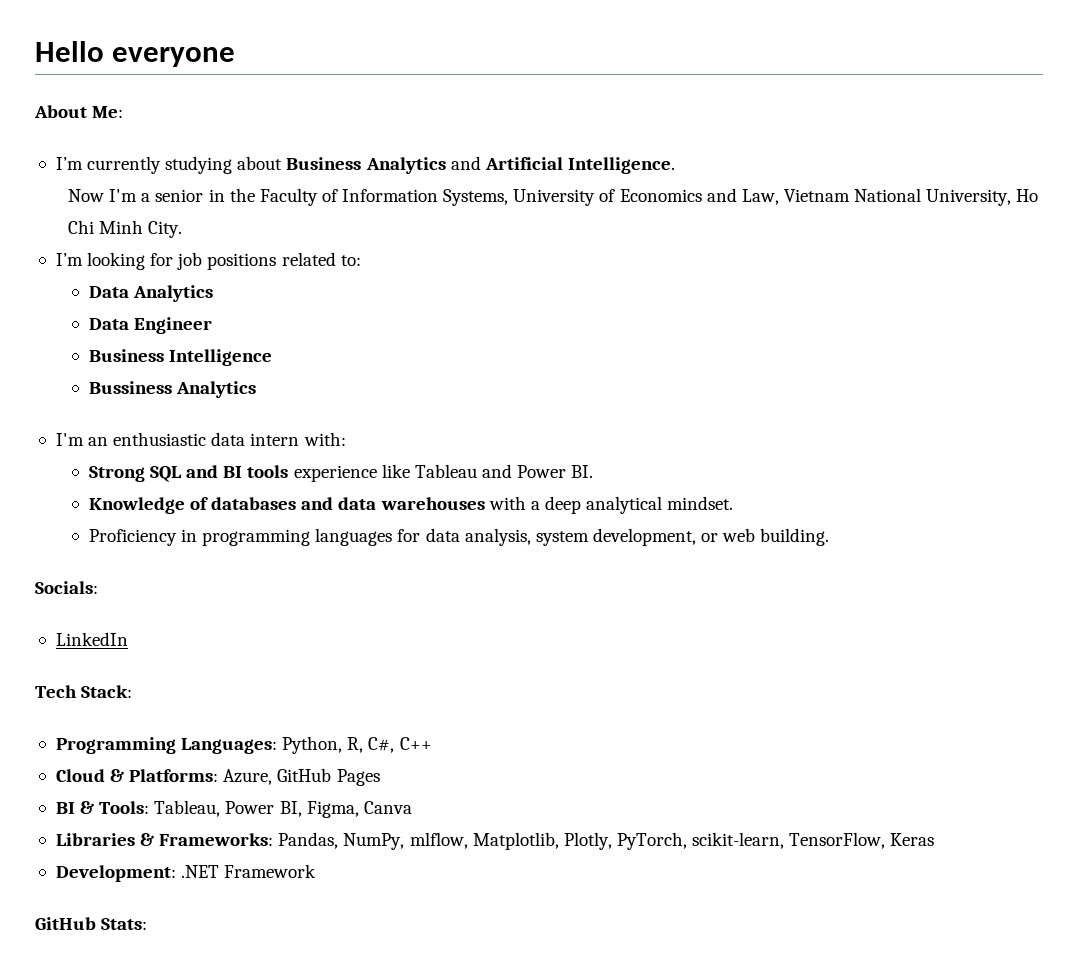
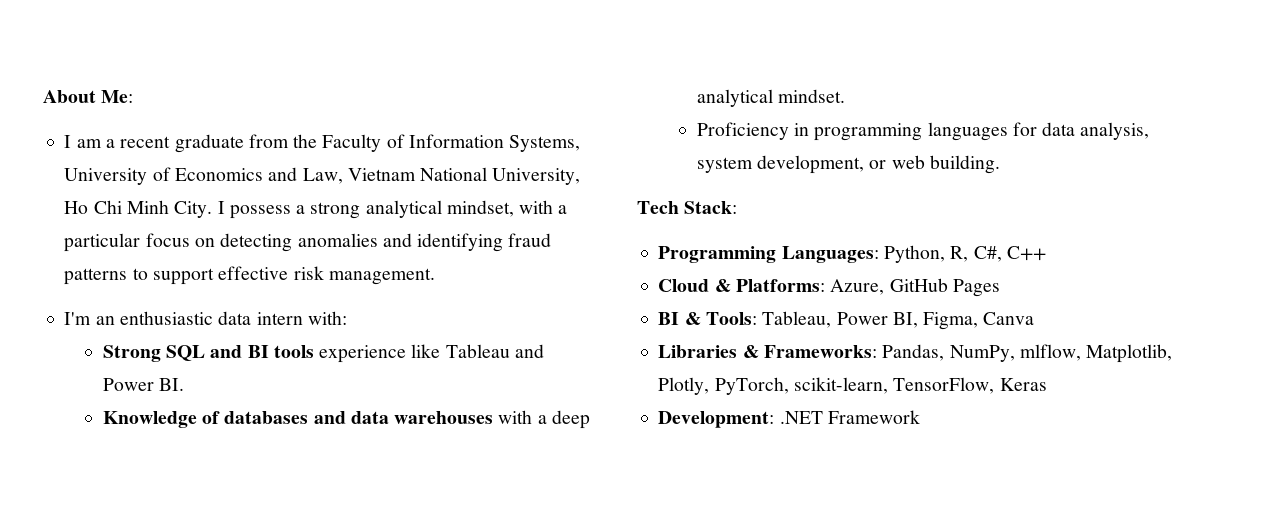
- Hello everyone
- I’m currently studying about Business Analytics and Artificial Intelligence.
- Now I'm a senior in the Faculty of Information Systems, University of Economics and Law, Vietnam National University, Ho Chi Minh City.
- I’m looking for job positions related to:
- Data Analytics
- Data Engineer
- Business Intelligence
- Bussiness Analytics
+ I am a recent graduate from the Faculty of Information Systems, University of Economics and Law, Vietnam National University, Ho Chi Minh City. I possess a strong analytical mindset, with a particular focus on detecting anomalies and identifying fraud patterns to support effective risk management.
- Socials:
- LinkedIn
- GitHub Stats:

